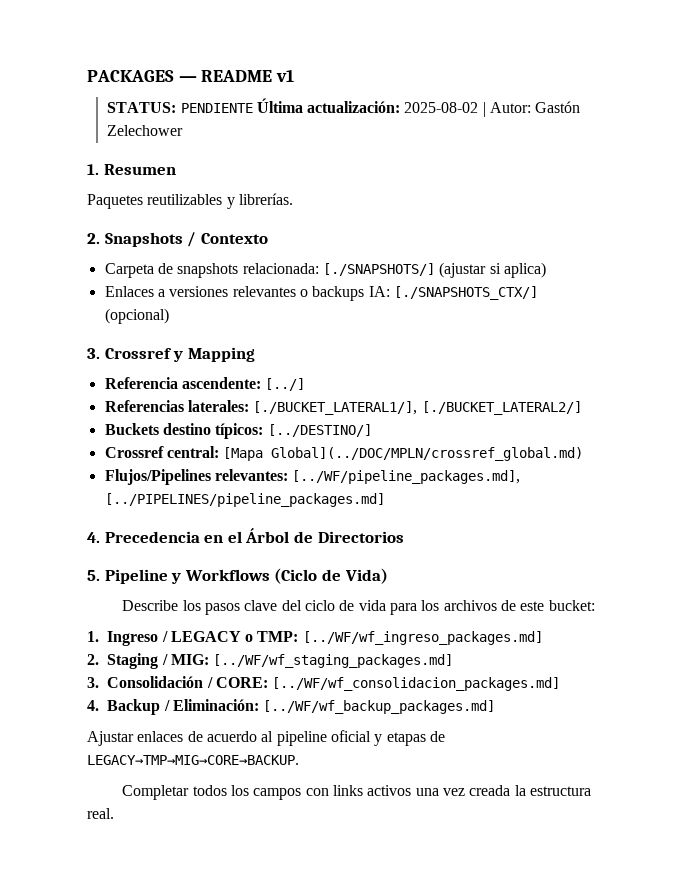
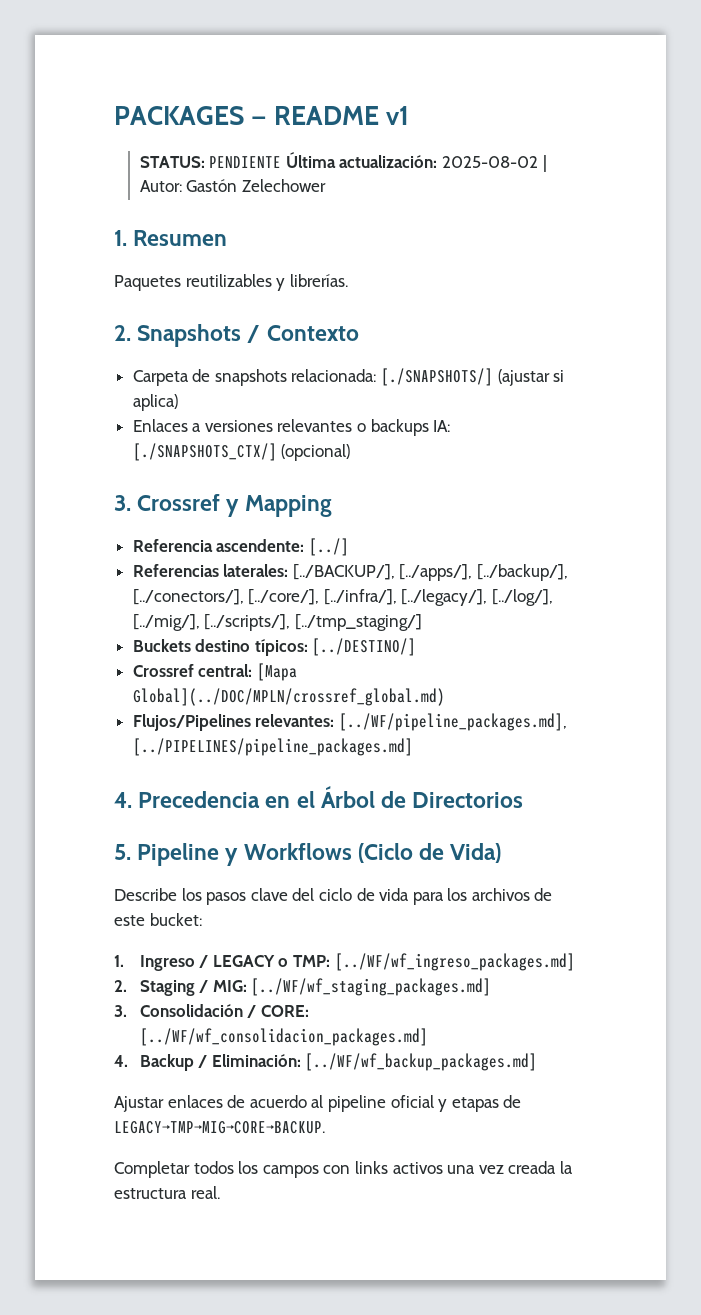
- Referencias laterales: [./BUCKET_LATERAL1/], [./BUCKET_LATERAL2/]
+ Referencias laterales: [../BACKUP/], [../apps/], [../backup/], [../conectors/], [../core/], [../infra/], [../legacy/], [../log/], [../mig/], [../scripts/], [../tmp_staging/]

